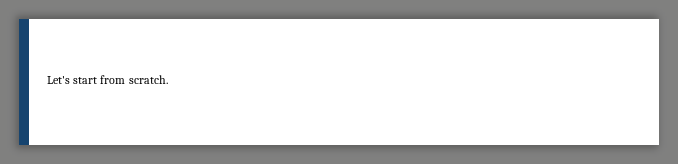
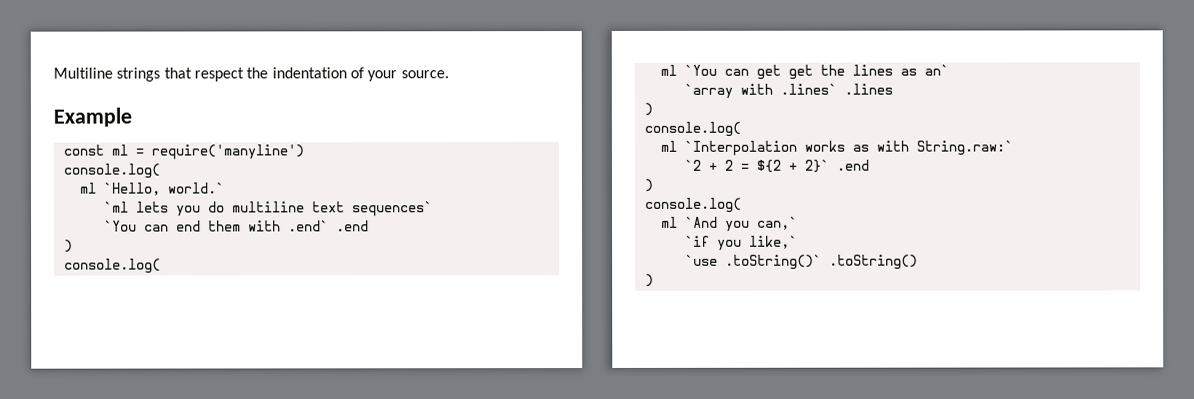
- Let's start from scratch.
+ Multiline strings that respect the indentation of your source.
+ Example
+ const ml = require('manyline')
+ console.log(
+ ml `Hello, world.`
+ `ml lets you do multiline text sequences`
+ `You can end them with .end` .end
+ )
+ console.log(
+ ml `You can get get the lines as an`
+ `array with .lines` .lines
+ )
+ console.log(
+ ml `Interpolation works as with String.raw:`
+ `2 + 2 = ${2 + 2}` .end
+ )
+ console.log(
+ ml `And you can,`
+ `if you like,`
+ `use .toString()` .toString()
+ )

